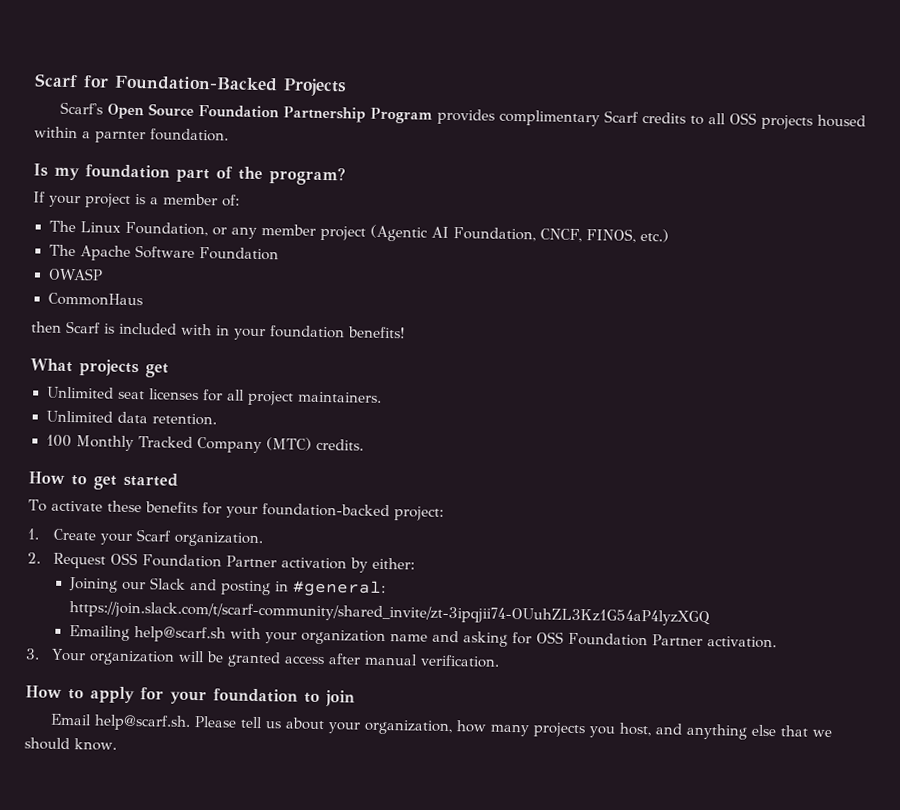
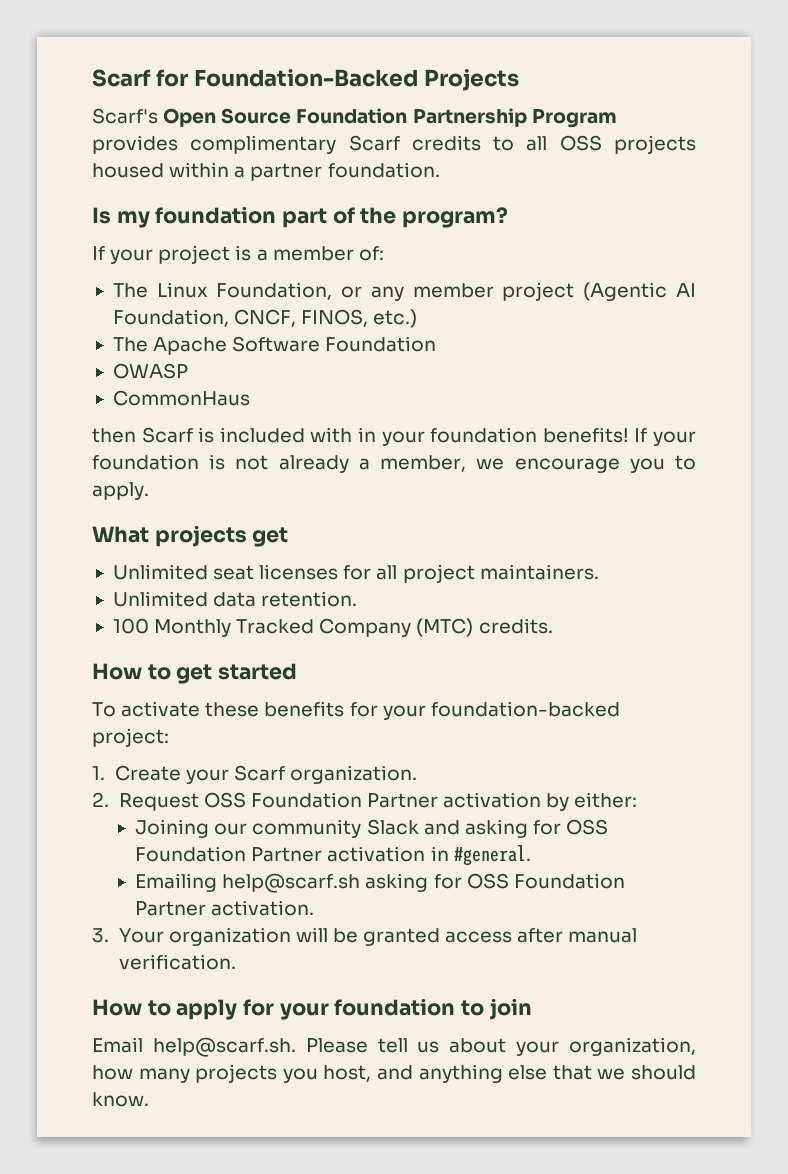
- Scarf's Open Source Foundation Partnership Program provides complimentary Scarf credits to all OSS projects housed within a parnter foundation.
+ Scarf's Open Source Foundation Partnership Program provides complimentary Scarf credits to all OSS projects housed within a partner foundation.
+ If your foundation is not already a member, we encourage you to apply.
- Joining our Slack and posting in #general: https://join.slack.com/t/scarf-community/shared_invite/zt-3ipqjii74-OUuhZL3Kz1G54aP4lyzXGQ
- Emailing help@scarf.sh with your organization name and asking for OSS Foundation Partner activation.
+ Joining our community Slack and asking for OSS Foundation Partner activation in #general.
+ Emailing help@scarf.sh asking for OSS Foundation Partner activation.

